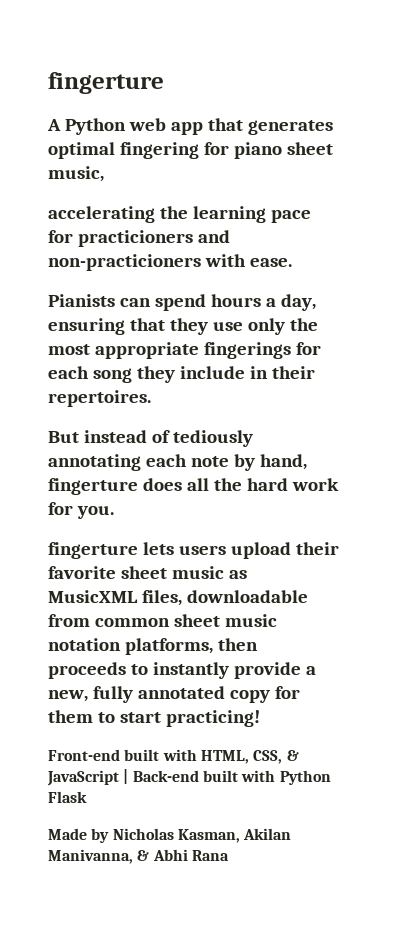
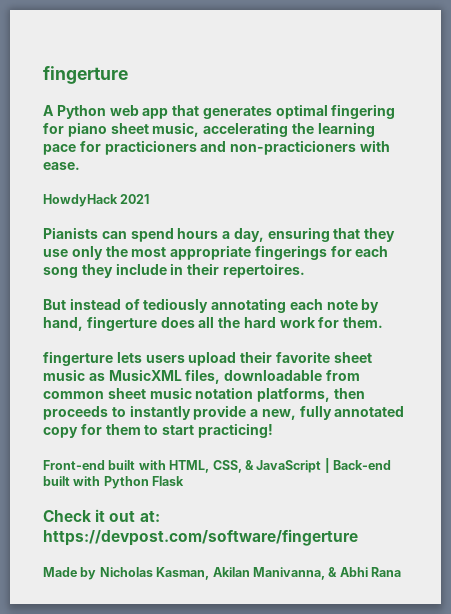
- A Python web app that generates optimal fingering for piano sheet music,
- accelerating the learning pace for practicioners and non-practicioners with ease.
+ A Python web app that generates optimal fingering for piano sheet music, accelerating the learning pace for practicioners and non-practicioners with ease.
+ HowdyHack 2021
- But instead of tediously annotating each note by hand, fingerture does all the hard work for you.
+ But instead of tediously annotating each note by hand, fingerture does all the hard work for them.
+ Check it out at: https://devpost.com/software/fingerture

